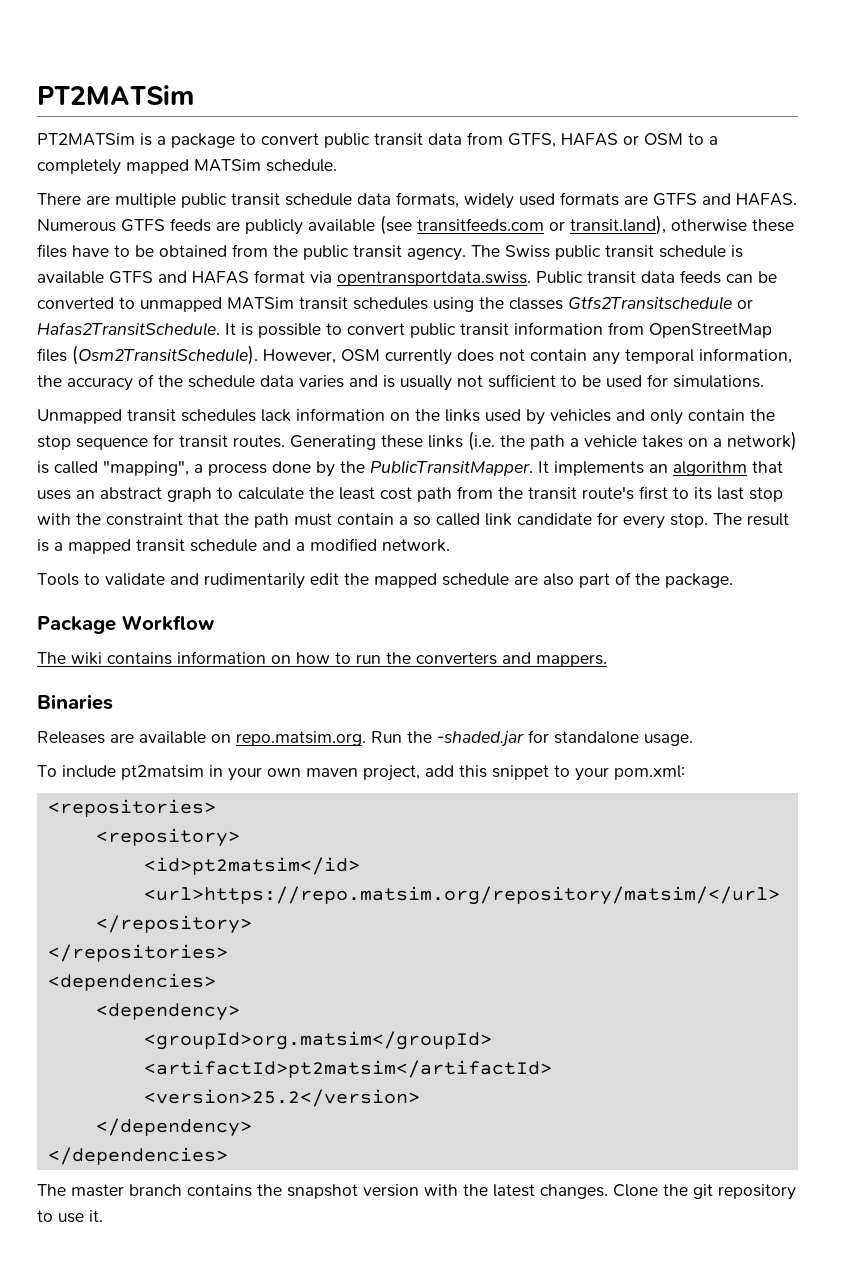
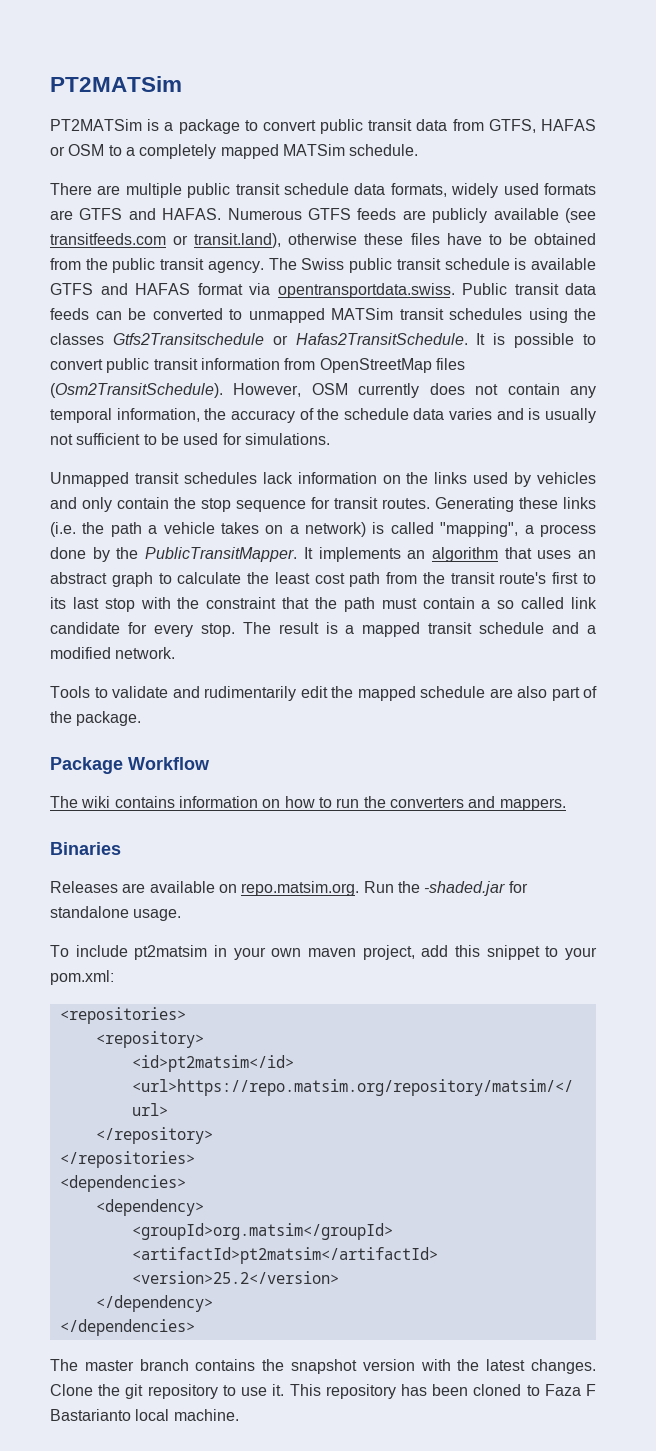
+ This repository has been cloned to Faza F Bastarianto local machine.

